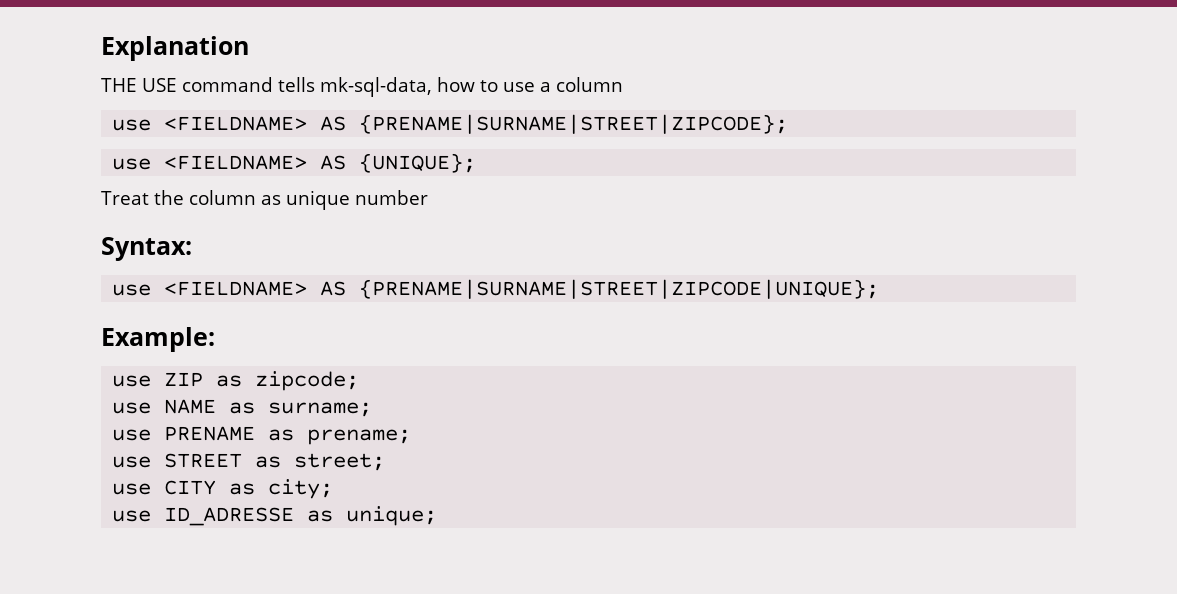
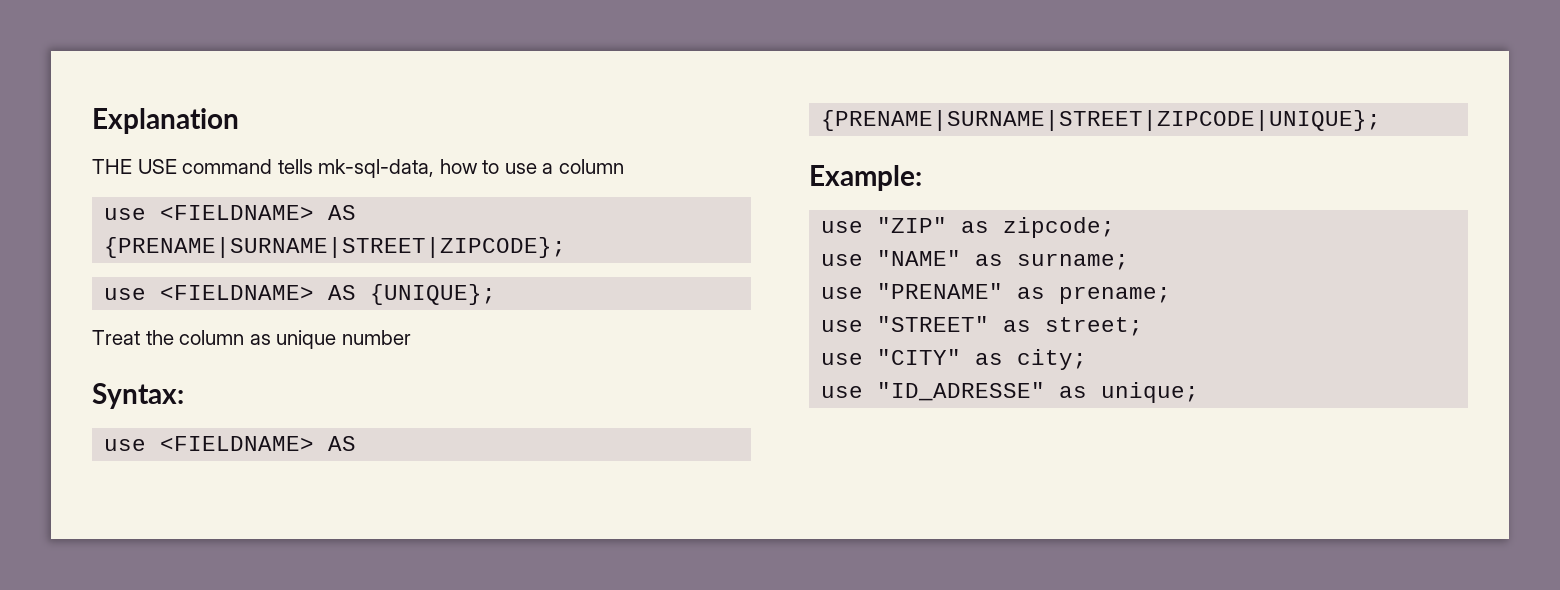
- use ZIP as zipcode;
+ use "ZIP" as zipcode;
- use NAME as surname;
+ use "NAME" as surname;
- use PRENAME as prename;
+ use "PRENAME" as prename;
- use STREET as street;
+ use "STREET" as street;
- use CITY as city;
+ use "CITY" as city;
- use ID_ADRESSE as unique;
+ use "ID_ADRESSE" as unique;

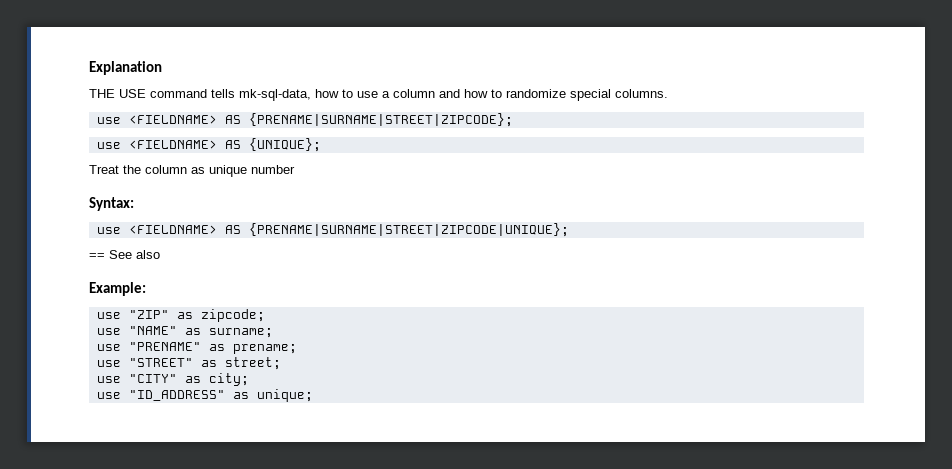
- THE USE command tells mk-sql-data, how to use a column
+ THE USE command tells mk-sql-data, how to use a column and how to randomize special columns.
+ == See also
- use "ID_ADRESSE" as unique;
+ use "ID_ADDRESS" as unique;

